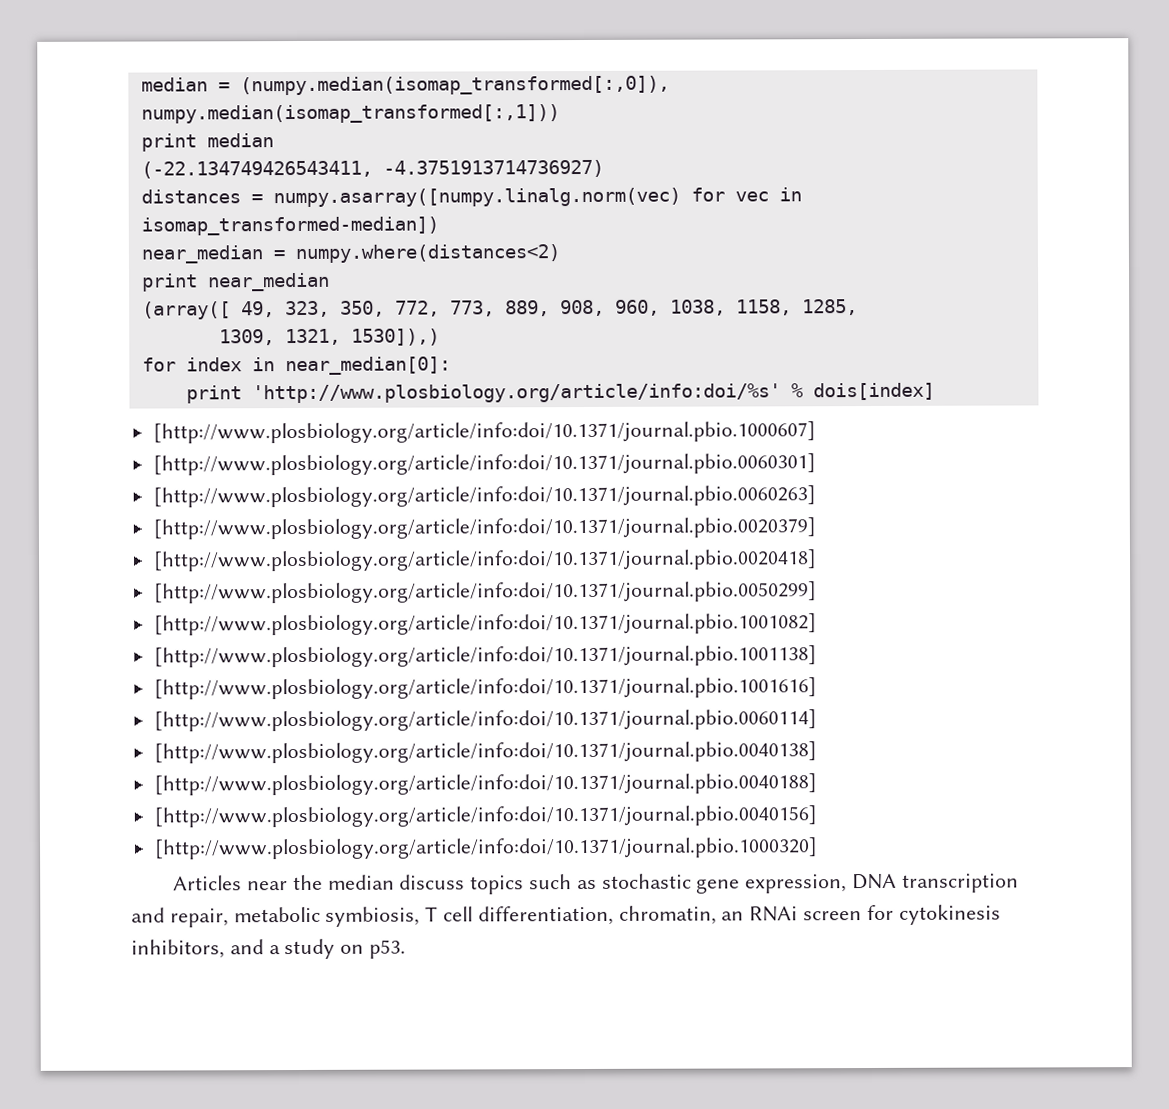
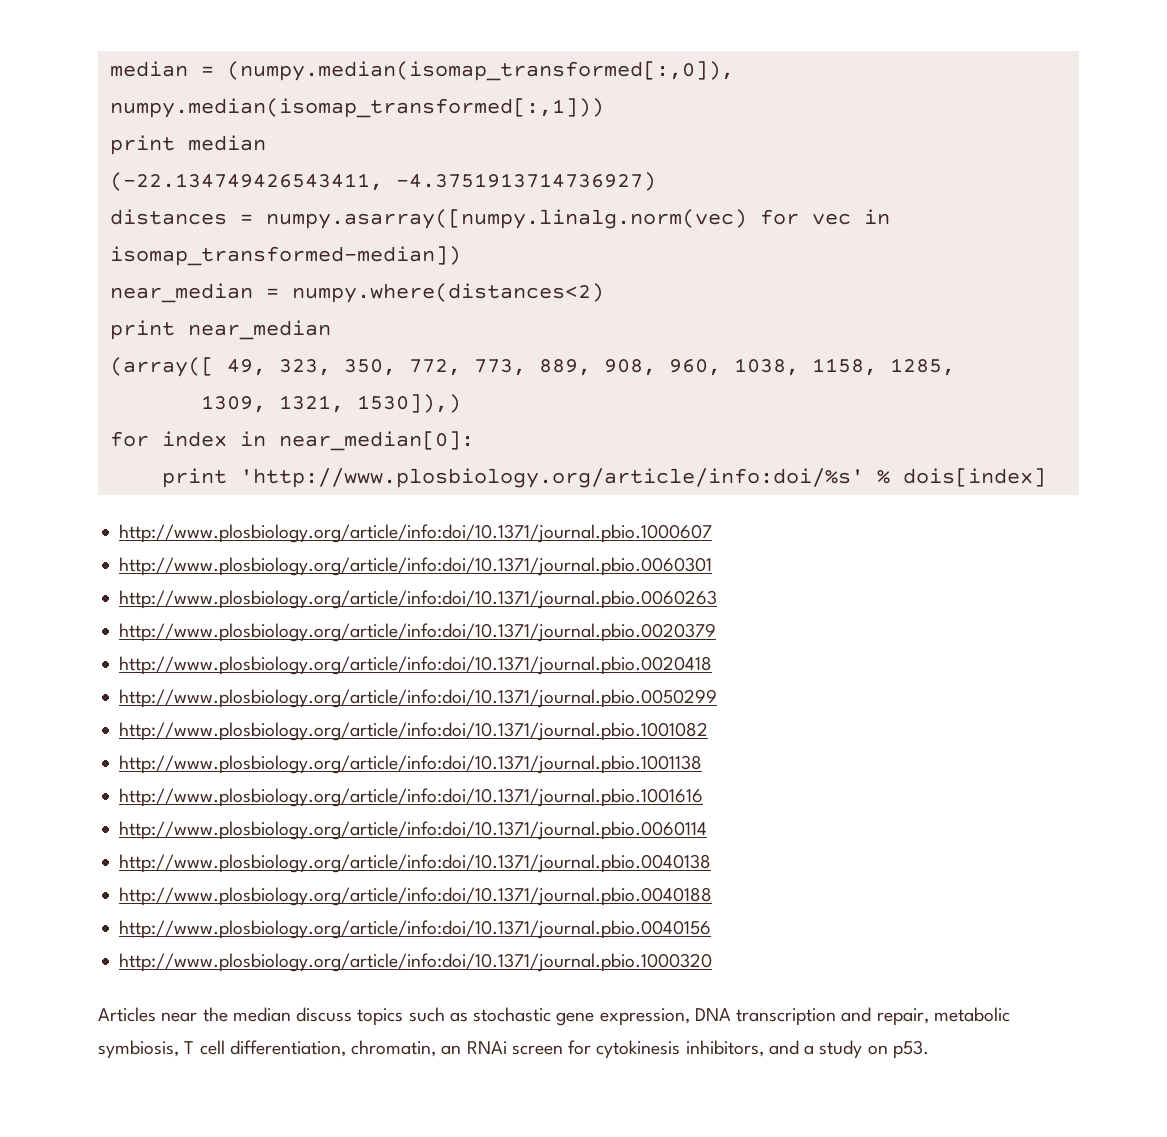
- [http://www.plosbiology.org/article/info:doi/10.1371/journal.pbio.1000607]
- [http://www.plosbiology.org/article/info:doi/10.1371/journal.pbio.0060301]
- [http://www.plosbiology.org/article/info:doi/10.1371/journal.pbio.0060263]
- [http://www.plosbiology.org/article/info:doi/10.1371/journal.pbio.0020379]
- [http://www.plosbiology.org/article/info:doi/10.1371/journal.pbio.0020418]
- [http://www.plosbiology.org/article/info:doi/10.1371/journal.pbio.0050299]
- [http://www.plosbiology.org/article/info:doi/10.1371/journal.pbio.1001082]
- [http://www.plosbiology.org/article/info:doi/10.1371/journal.pbio.1001138]
- [http://www.plosbiology.org/article/info:doi/10.1371/journal.pbio.1001616]
- [http://www.plosbiology.org/article/info:doi/10.1371/journal.pbio.0060114]
- [http://www.plosbiology.org/article/info:doi/10.1371/journal.pbio.0040138]
- [http://www.plosbiology.org/article/info:doi/10.1371/journal.pbio.0040188]
- [http://www.plosbiology.org/article/info:doi/10.1371/journal.pbio.0040156]
- [http://www.plosbiology.org/article/info:doi/10.1371/journal.pbio.1000320]
+ http://www.plosbiology.org/article/info:doi/10.1371/journal.pbio.1000607
+ http://www.plosbiology.org/article/info:doi/10.1371/journal.pbio.0060301
+ http://www.plosbiology.org/article/info:doi/10.1371/journal.pbio.0060263
+ http://www.plosbiology.org/article/info:doi/10.1371/journal.pbio.0020379
+ http://www.plosbiology.org/article/info:doi/10.1371/journal.pbio.0020418
+ http://www.plosbiology.org/article/info:doi/10.1371/journal.pbio.0050299
+ http://www.plosbiology.org/article/info:doi/10.1371/journal.pbio.1001082
+ http://www.plosbiology.org/article/info:doi/10.1371/journal.pbio.1001138
+ http://www.plosbiology.org/article/info:doi/10.1371/journal.pbio.1001616
+ http://www.plosbiology.org/article/info:doi/10.1371/journal.pbio.0060114
+ http://www.plosbiology.org/article/info:doi/10.1371/journal.pbio.0040138
+ http://www.plosbiology.org/article/info:doi/10.1371/journal.pbio.0040188
+ http://www.plosbiology.org/article/info:doi/10.1371/journal.pbio.0040156
+ http://www.plosbiology.org/article/info:doi/10.1371/journal.pbio.1000320

